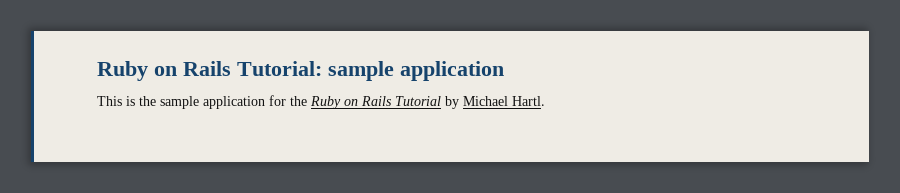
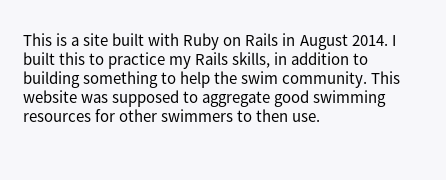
- Ruby on Rails Tutorial: sample application
- This is the sample application for the Ruby on Rails Tutorial by Michael Hartl.
+ This is a site built with Ruby on Rails in August 2014. I built this to practice my Rails skills, in addition to building something to help the swim community. This website was supposed to aggregate good swimming resources for other swimmers to then use.

